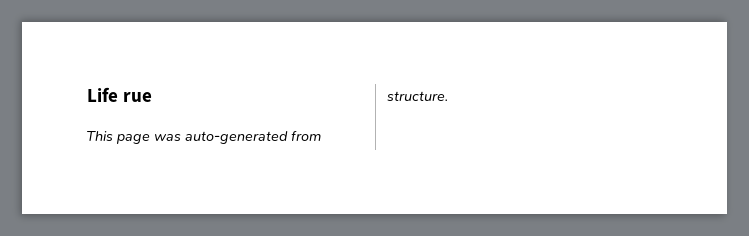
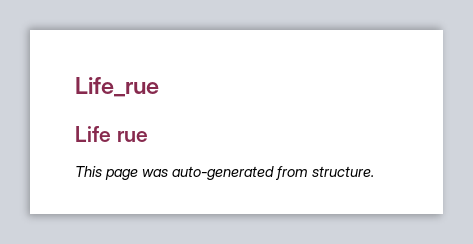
+ Life_rue

